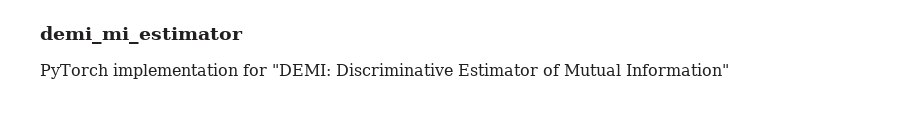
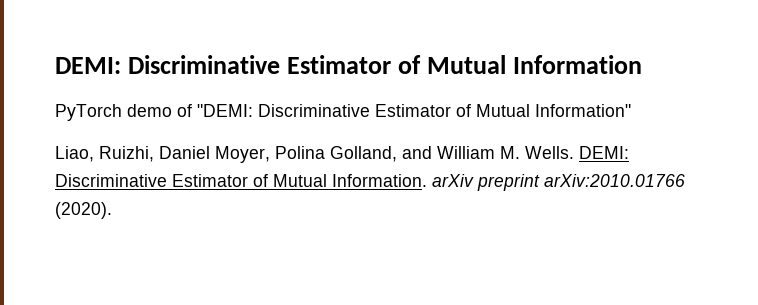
- demi_mi_estimator
+ DEMI: Discriminative Estimator of Mutual Information
- PyTorch implementation for "DEMI: Discriminative Estimator of Mutual Information"
+ PyTorch demo of "DEMI: Discriminative Estimator of Mutual Information"
+ Liao, Ruizhi, Daniel Moyer, Polina Golland, and William M. Wells. DEMI: Discriminative Estimator of Mutual Information. arXiv preprint arXiv:2010.01766 (2020).

